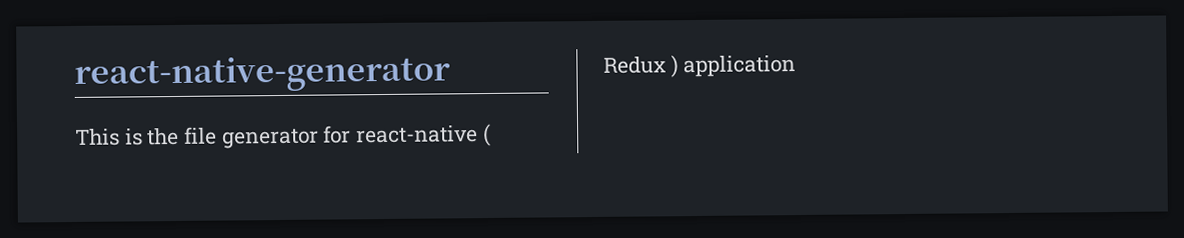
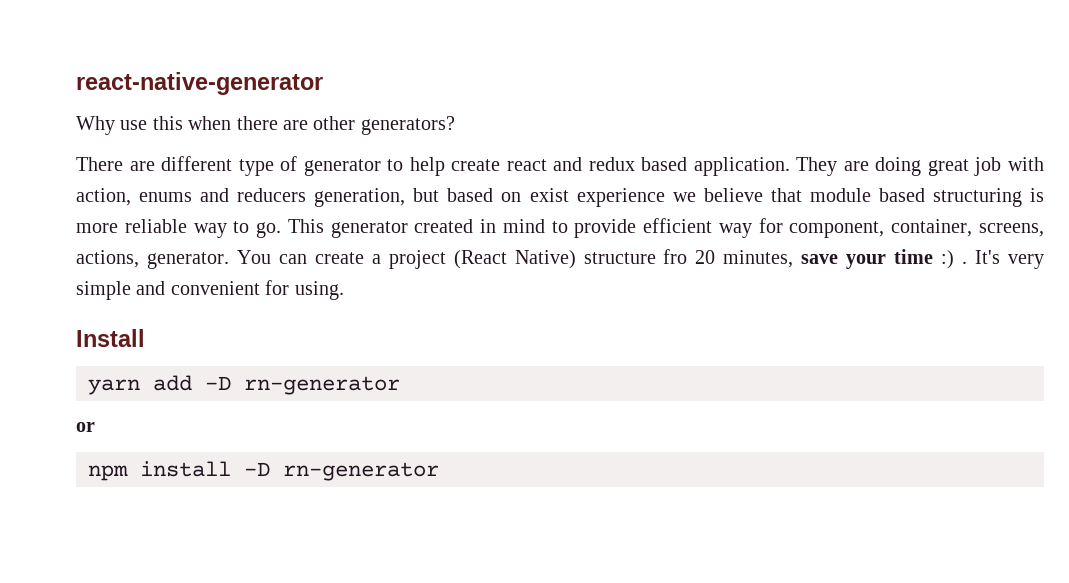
- This is the file generator for react-native ( Redux ) application
+ Why use this when there are other generators?
+ There are different type of generator to help create react and redux based application. They are doing great job with action, enums and reducers generation, but based on exist experience we believe that module based structuring is more reliable way to go. This generator created in mind to provide efficient way for component, container, screens, actions, generator. You can create a project (React Native) structure fro 20 minutes, save your time :) . It's very simple and convenient for using.
+ Install
+ yarn add -D rn-generator
+ or
+ npm install -D rn-generator

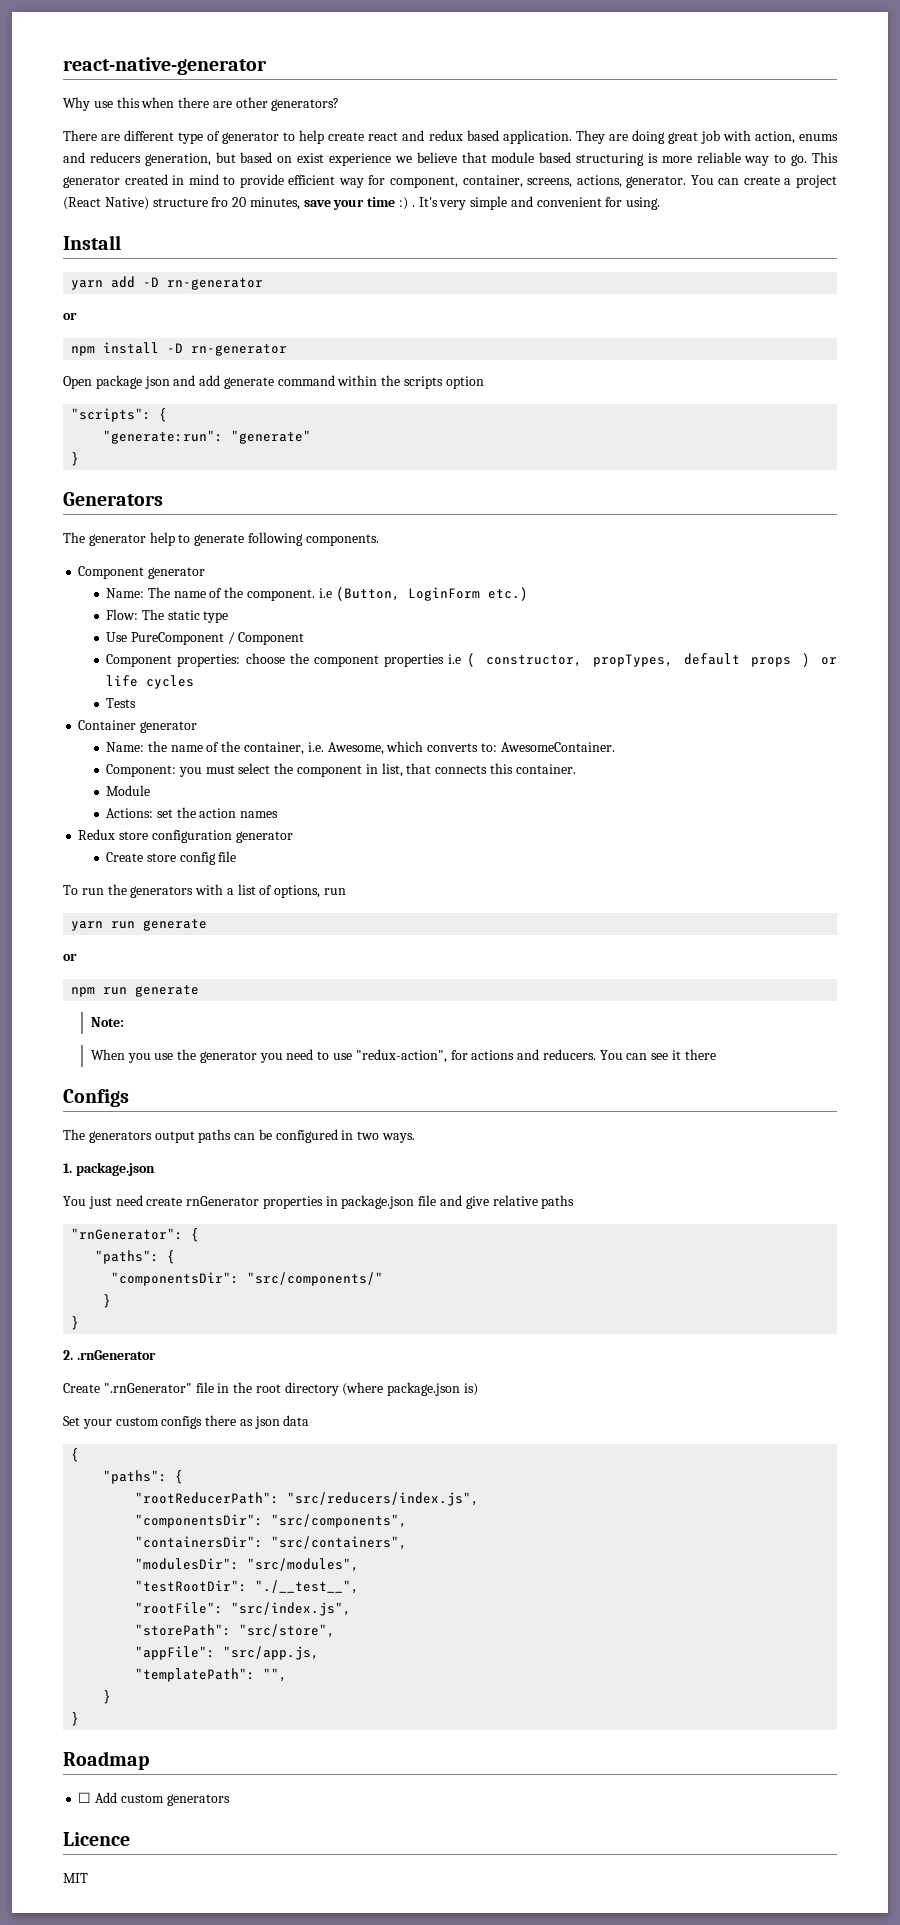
+ Open package json and add generate command within the scripts option
+ "scripts": {
+ "generate:run": "generate"
+ }
+ Generators
+ The generator help to generate following components.
+ Component generator
+ Name: The name of the component. i.e (Button, LoginForm etc.)
+ Flow: The static type
+ Use PureComponent / Component
+ Component properties: choose the component properties i.e ( constructor, propTypes, default props ) or life cycles
+ Tests
+ Container generator
+ Name: the name of the container, i.e. Awesome, which converts to: AwesomeContainer.
+ Component: you must select the component in list, that connects this container.
+ Module
+ Actions: set the action names
+ Redux store configuration generator
+ Create store config file
+ To run the generators with a list of options, run
+ yarn run generate
+ or
+ npm run generate
+ Note:
+ When you use the generator you need to use "redux-action", for actions and reducers. You can see it there
+ Configs
+ The generators output paths can be configured in two ways.
+ 1. package.json
+ You just need create rnGenerator properties in package.json file and give relative paths
+ "rnGenerator": {
+ "paths": {
+ "componentsDir": "src/components/"
+ }
+ }
+ 2. .rnGenerator
+ Create ".rnGenerator" file in the root directory (where package.json is)
+ Set your custom configs there as json data
+ {
+ "paths": {
+ "rootReducerPath": "src/reducers/index.js",
+ "componentsDir": "src/components",
+ "containersDir": "src/containers",
+ "modulesDir": "src/modules",
+ "testRootDir": "./__test__",
+ "rootFile": "src/index.js",
+ "storePath": "src/store",
+ "appFile": "src/app.js,
+ "templatePath": "",
+ }
+ }
+ Roadmap
+ ☐ Add custom generators
+ Licence
+ MIT

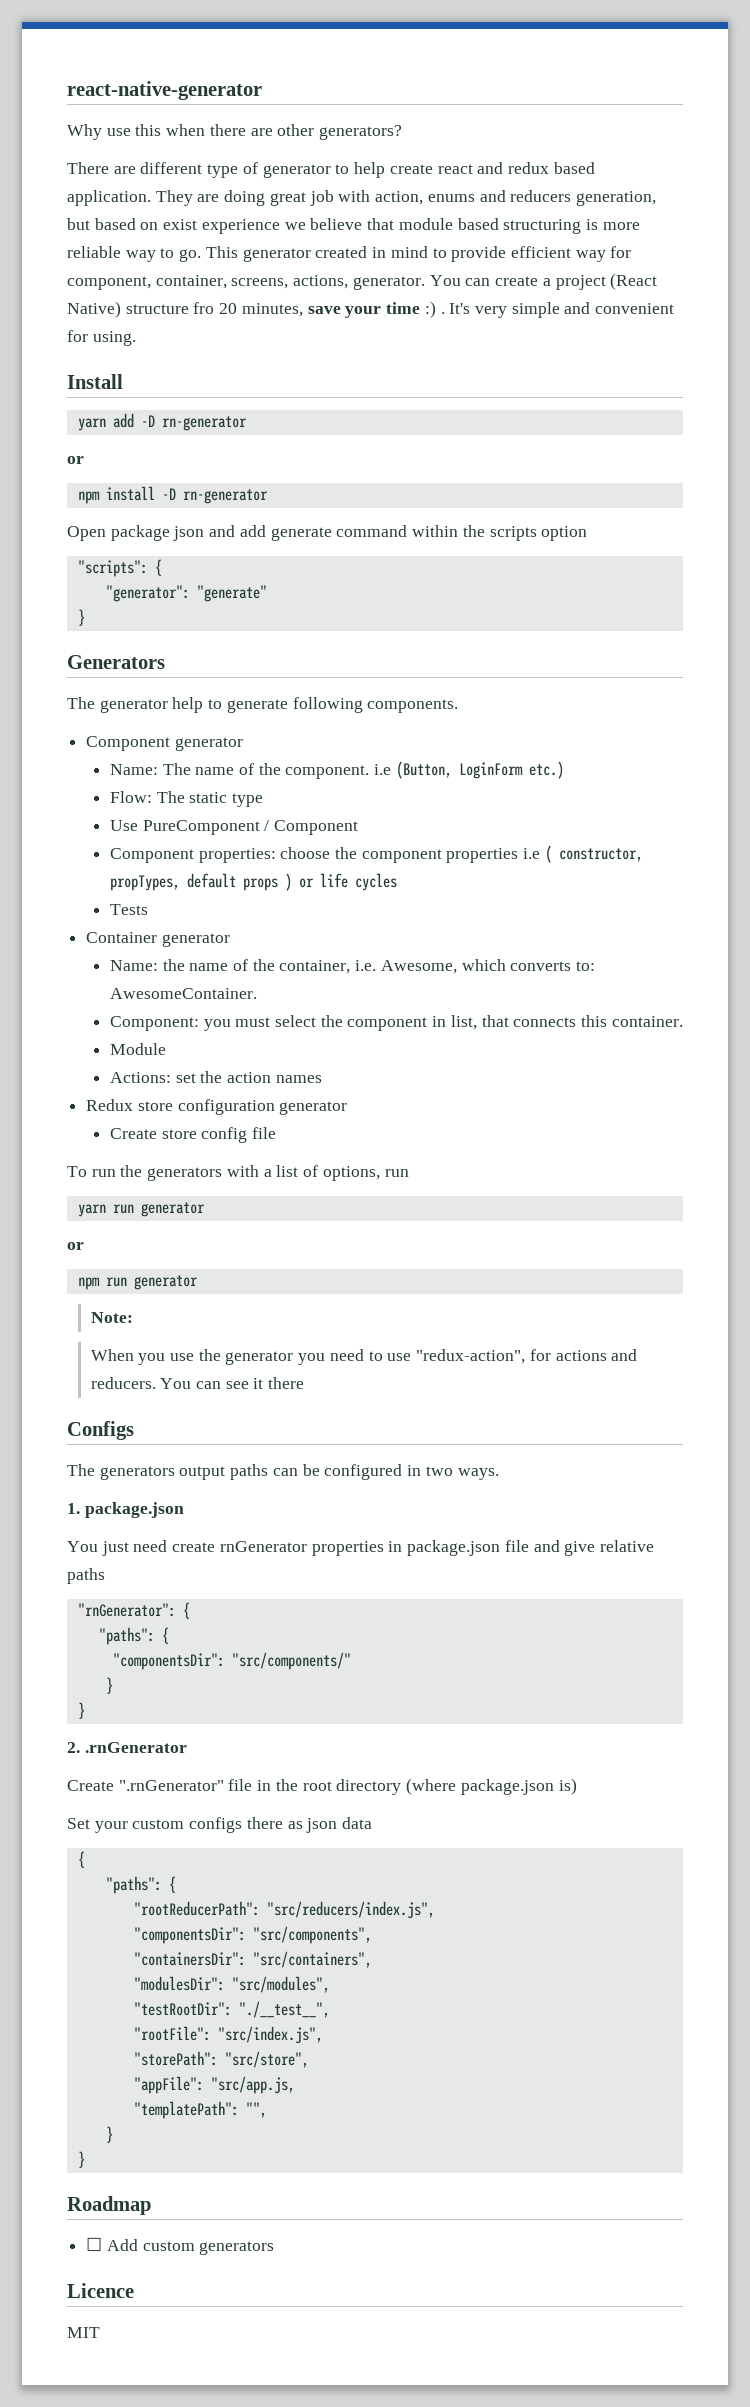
- "generate:run": "generate"
+ "generator": "generate"
- yarn run generate
+ yarn run generator
- npm run generate
+ npm run generator

